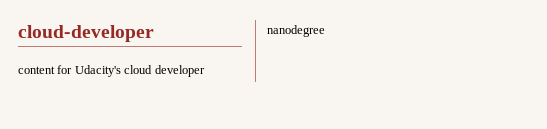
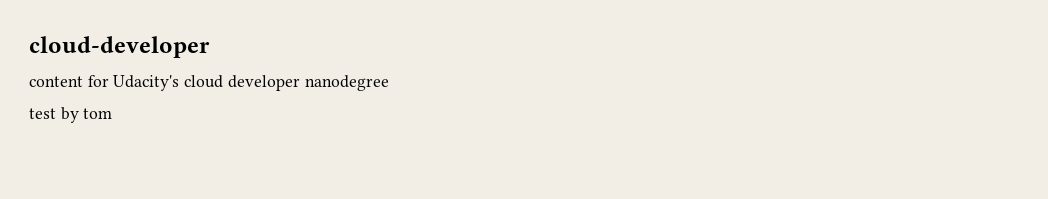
+ test by tom

